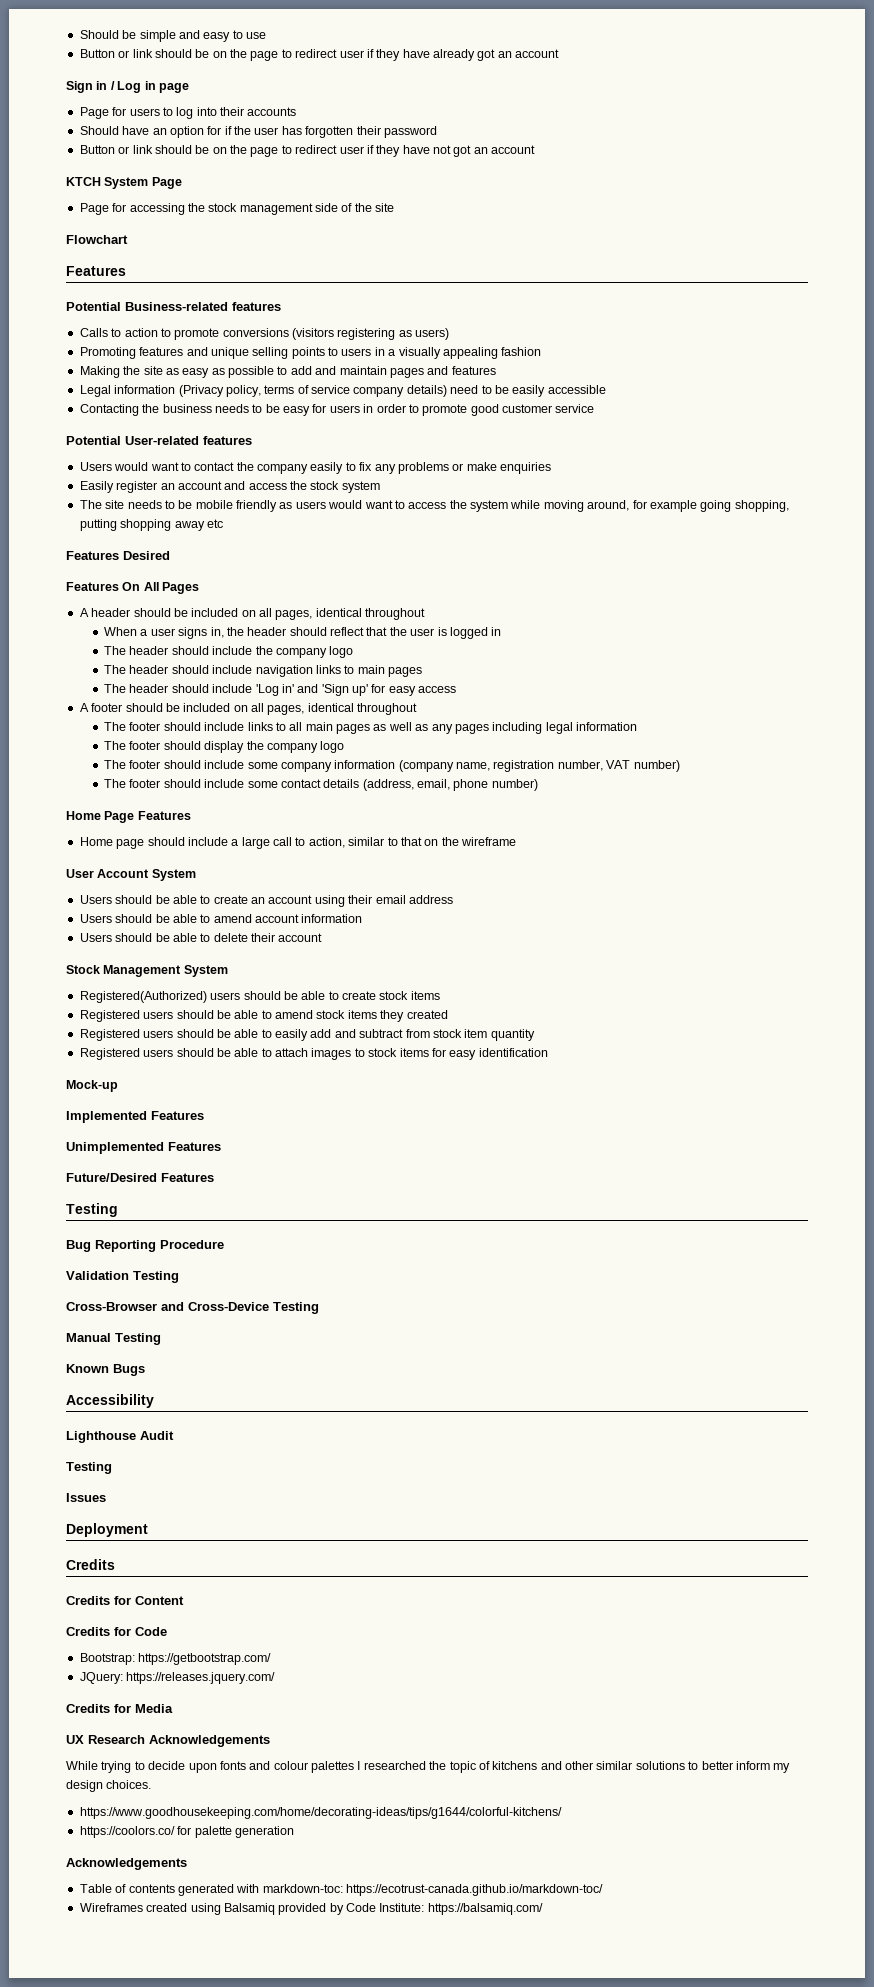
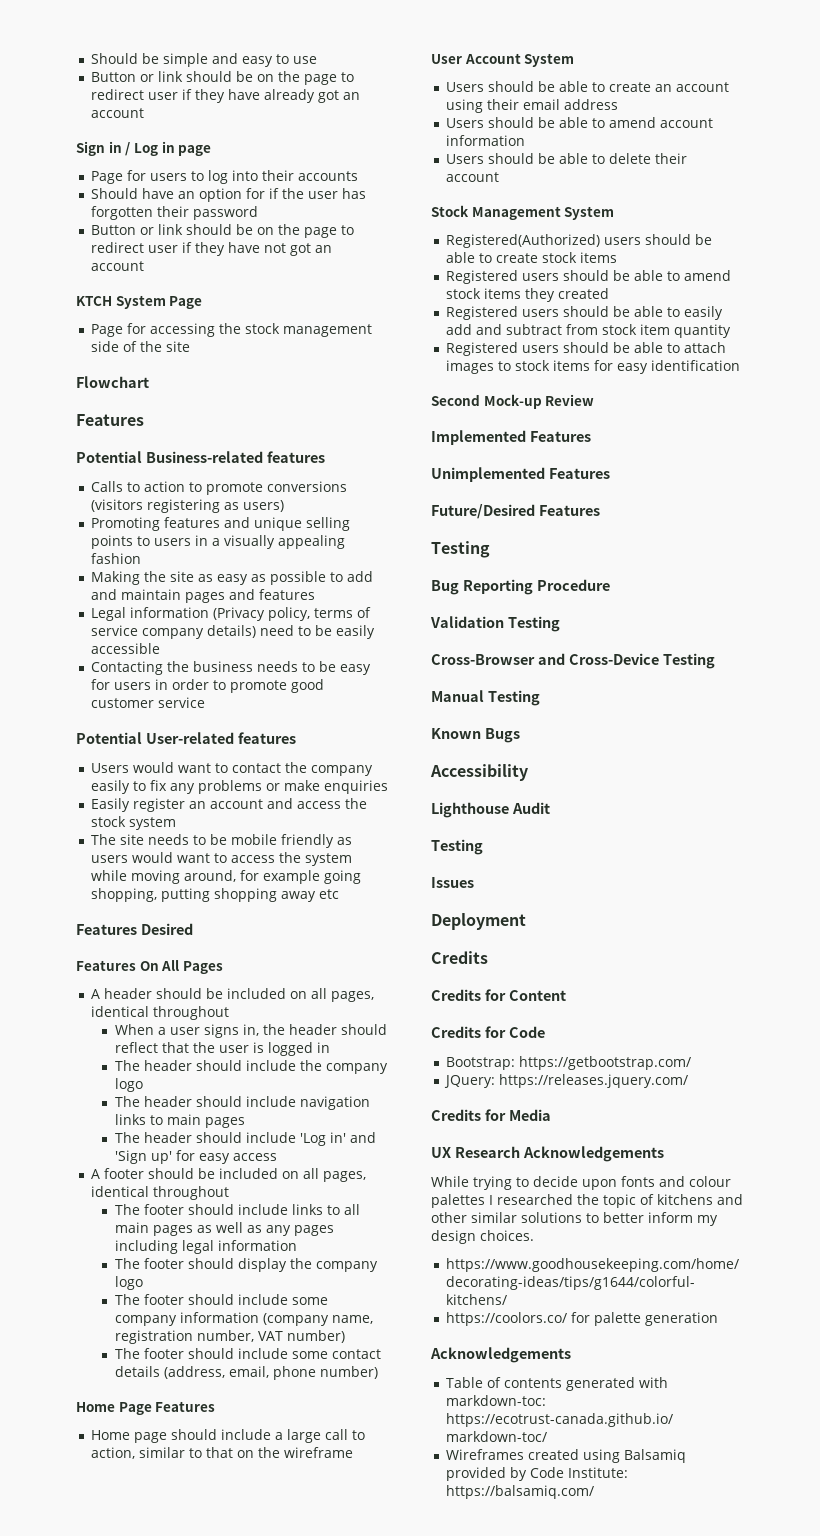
- Mock-up
+ Second Mock-up Review

